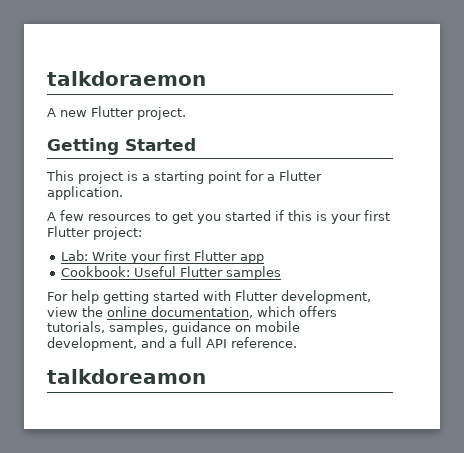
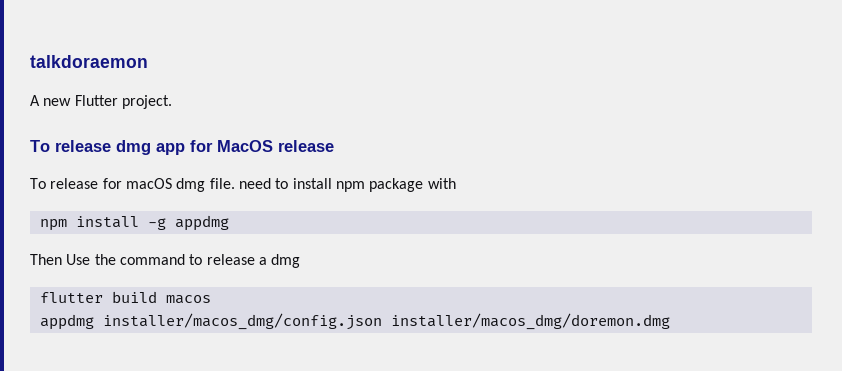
- Getting Started
- This project is a starting point for a Flutter application.
- A few resources to get you started if this is your first Flutter project:
- Lab: Write your first Flutter app
- Cookbook: Useful Flutter samples
- For help getting started with Flutter development, view the online documentation, which offers tutorials, samples, guidance on mobile development, and a full API reference.
- talkdoreamon
+ To release dmg app for MacOS release
+ To release for macOS dmg file. need to install npm package with
+ npm install -g appdmg
+ Then Use the command to release a dmg
+ flutter build macos
+ appdmg installer/macos_dmg/config.json installer/macos_dmg/doremon.dmg

